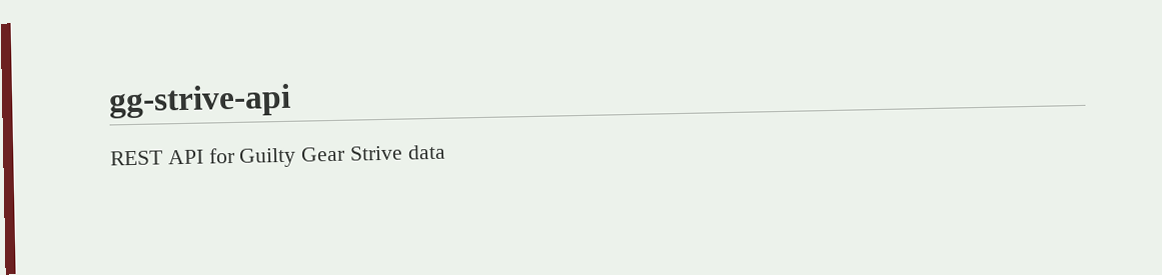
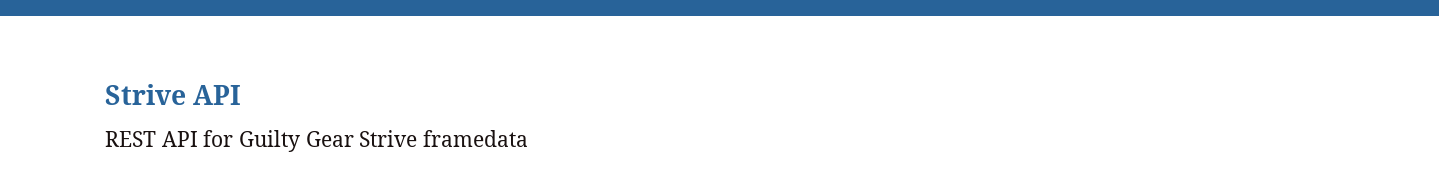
- gg-strive-api
+ Strive API
- REST API for Guilty Gear Strive data
+ REST API for Guilty Gear Strive framedata

